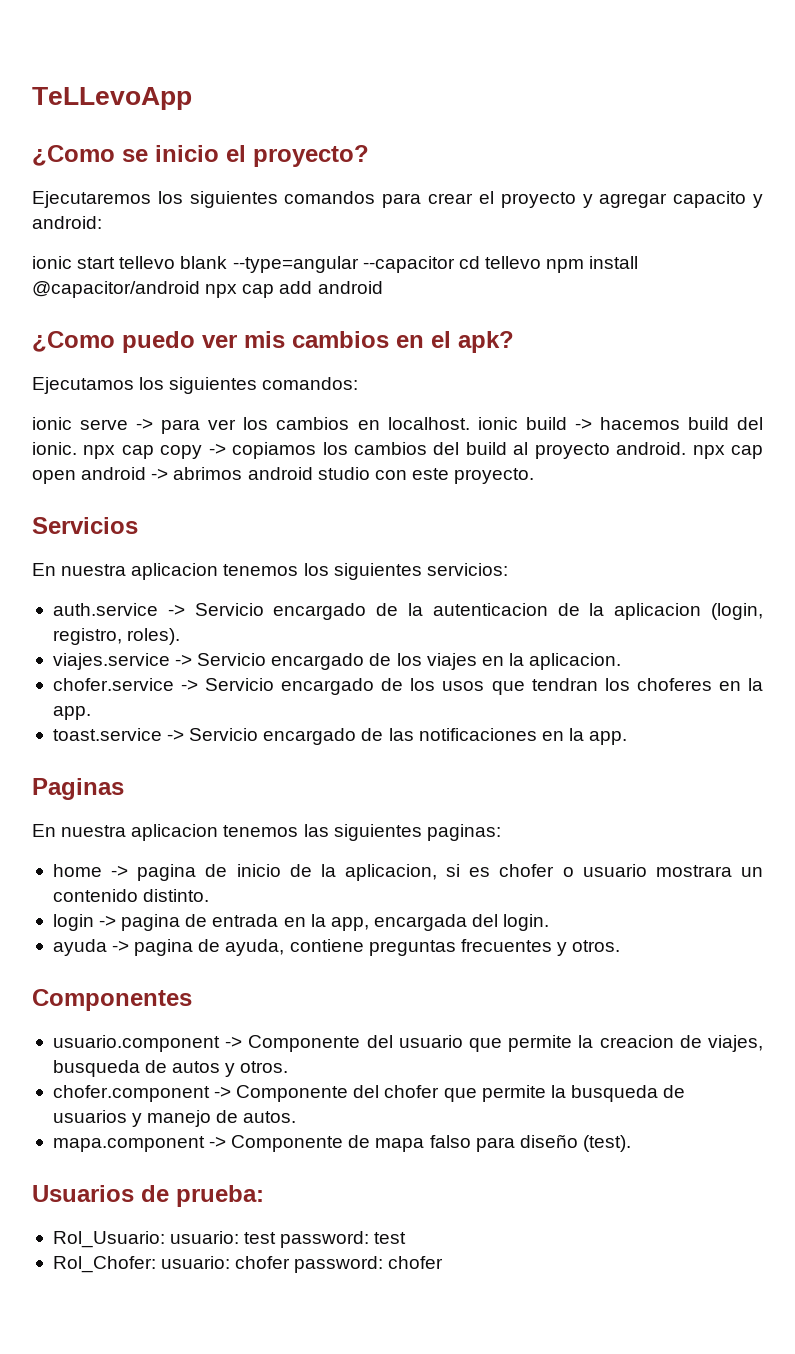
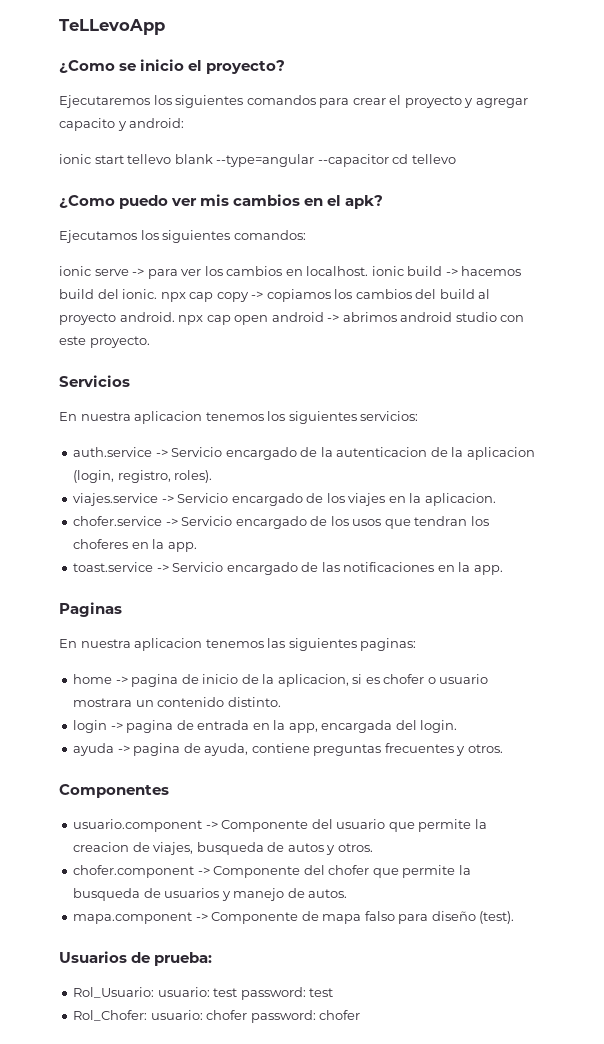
- ionic start tellevo blank --type=angular --capacitor cd tellevo npm install @capacitor/android npx cap add android
+ ionic start tellevo blank --type=angular --capacitor cd tellevo

